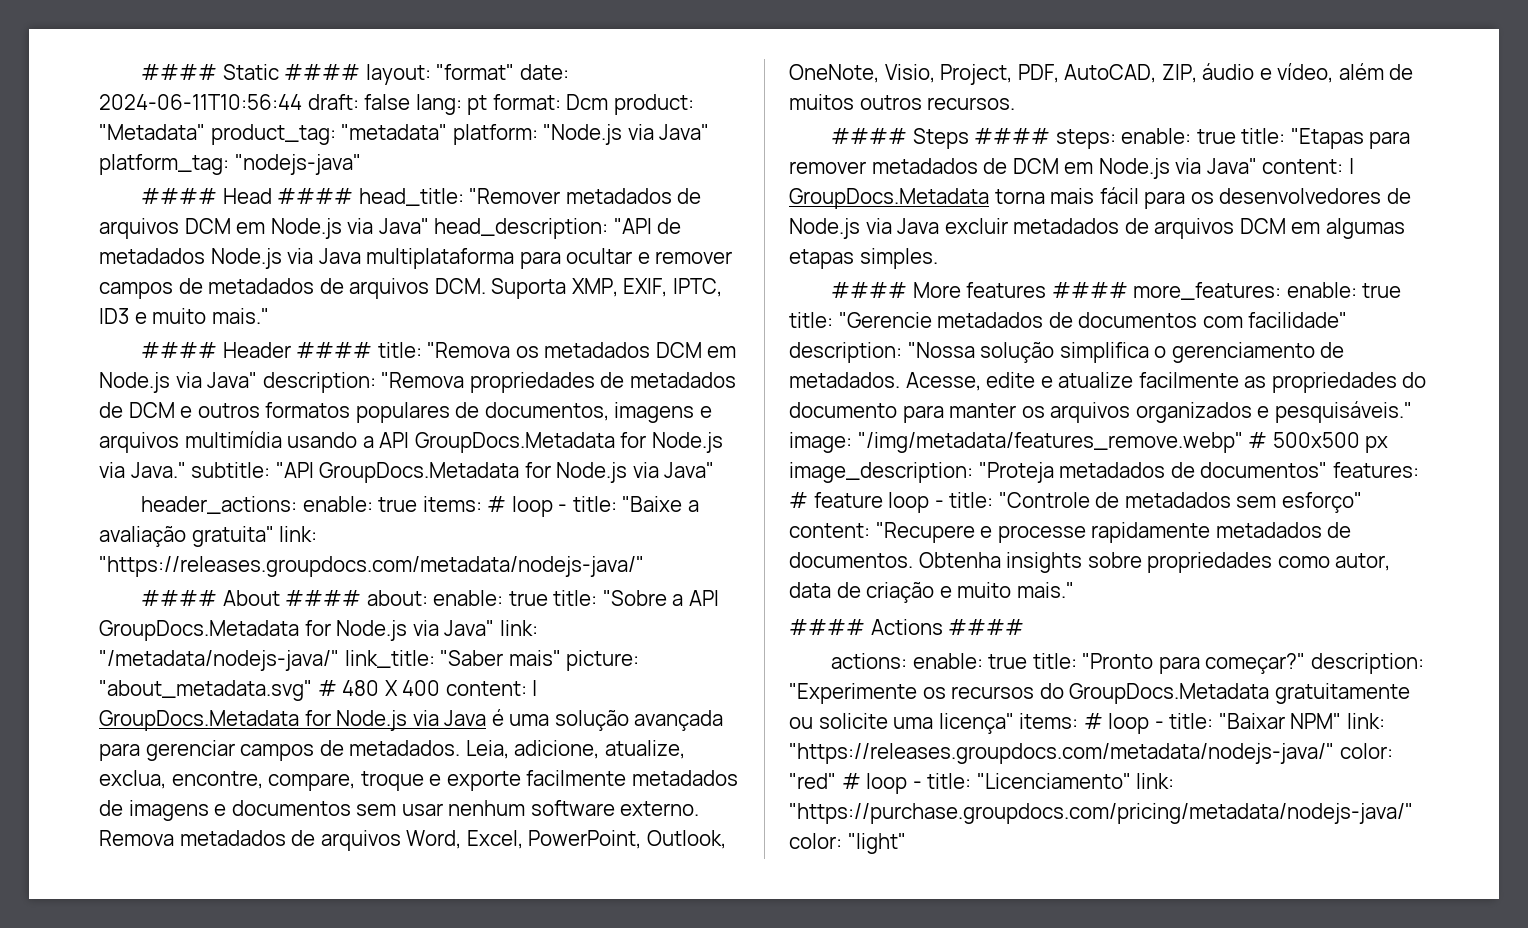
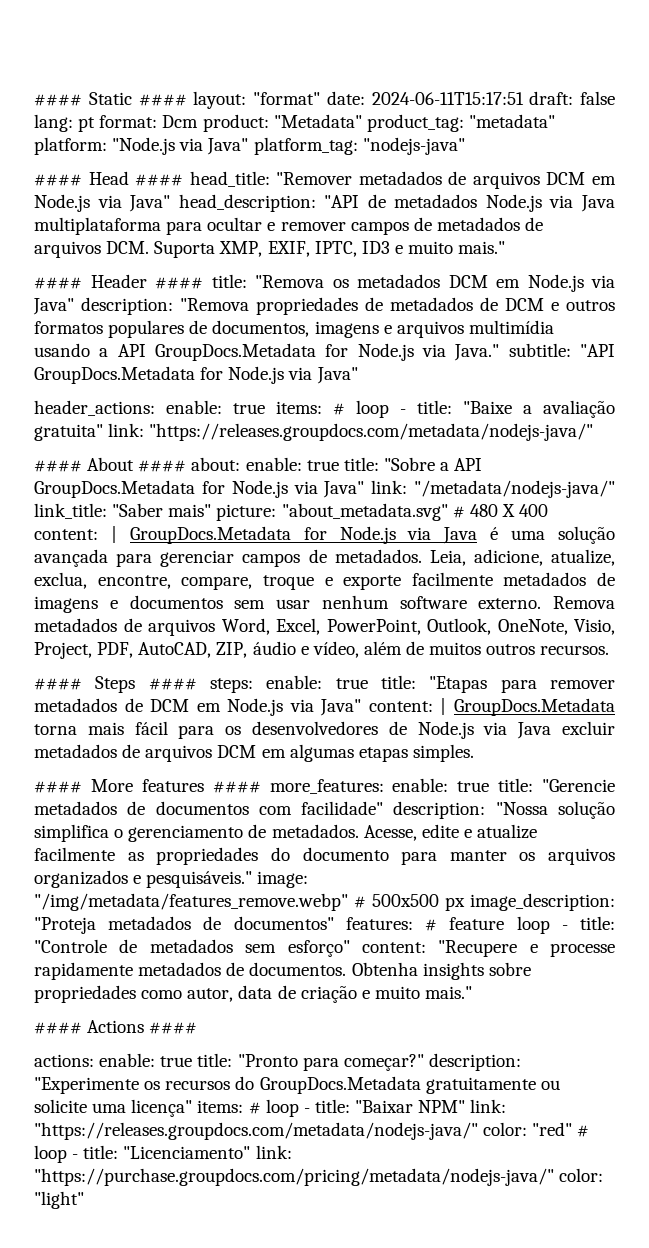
- #### Static #### layout: "format" date: 2024-06-11T10:56:44 draft: false lang: pt format: Dcm product: "Metadata" product_tag: "metadata" platform: "Node.js via Java" platform_tag: "nodejs-java"
+ #### Static #### layout: "format" date: 2024-06-11T15:17:51 draft: false lang: pt format: Dcm product: "Metadata" product_tag: "metadata" platform: "Node.js via Java" platform_tag: "nodejs-java"

